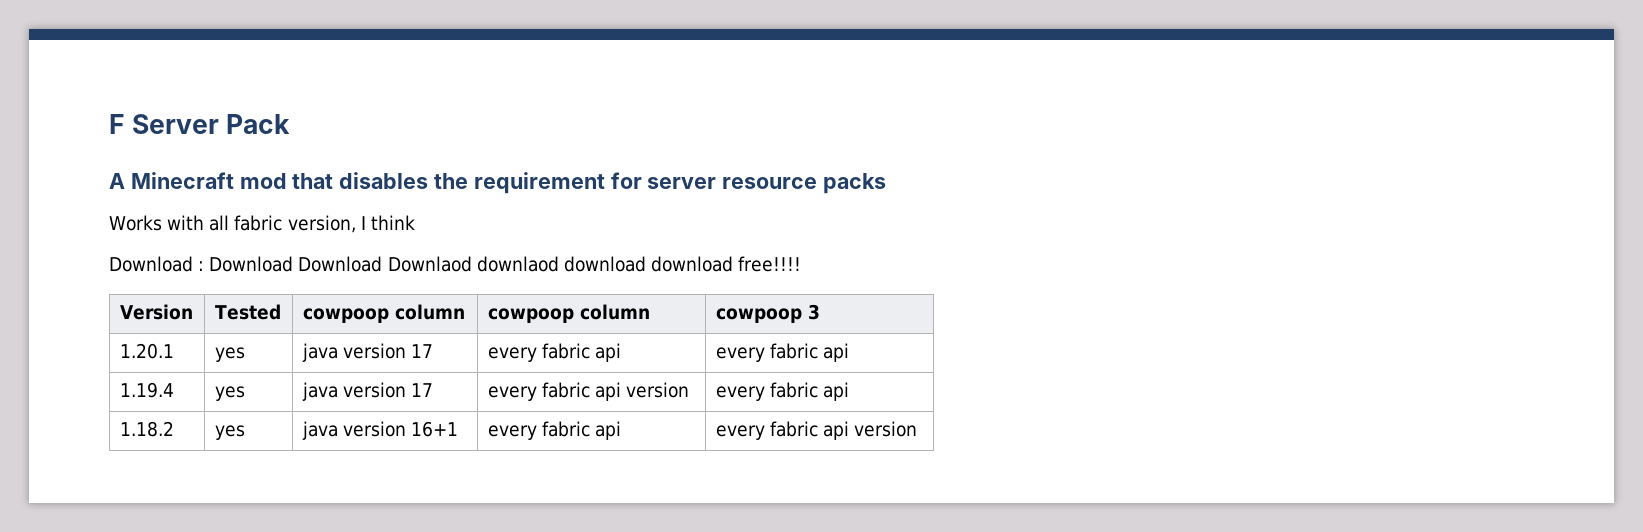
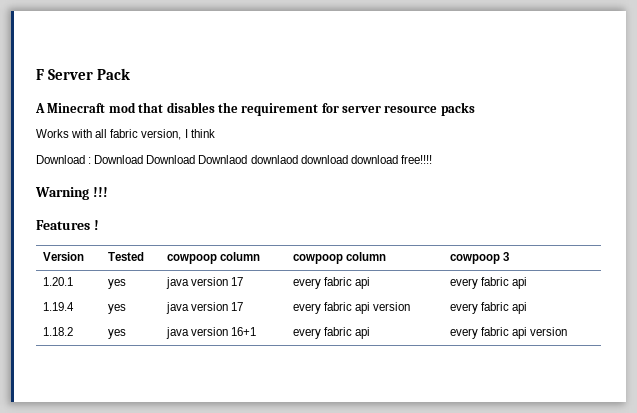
+ Warning !!!
+ Features !

